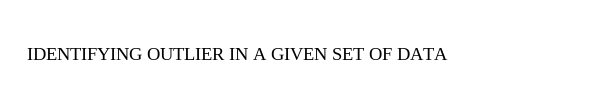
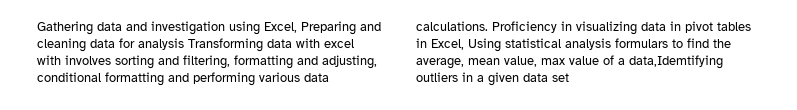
- IDENTIFYING OUTLIER IN A GIVEN SET OF DATA
+ Gathering data and investigation using Excel, Preparing and cleaning data for analysis Transforming data with excel with involves sorting and filtering, formatting and adjusting, conditional formatting and performing various data calculations. Proficiency in visualizing data in pivot tables in Excel, Using statistical analysis formulars to find the average, mean value, max value of a data,Idemtifying outliers in a given data set

